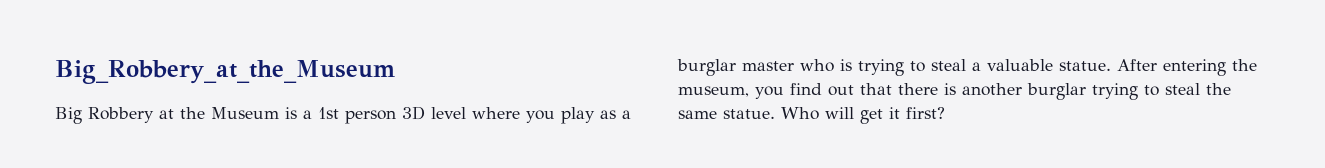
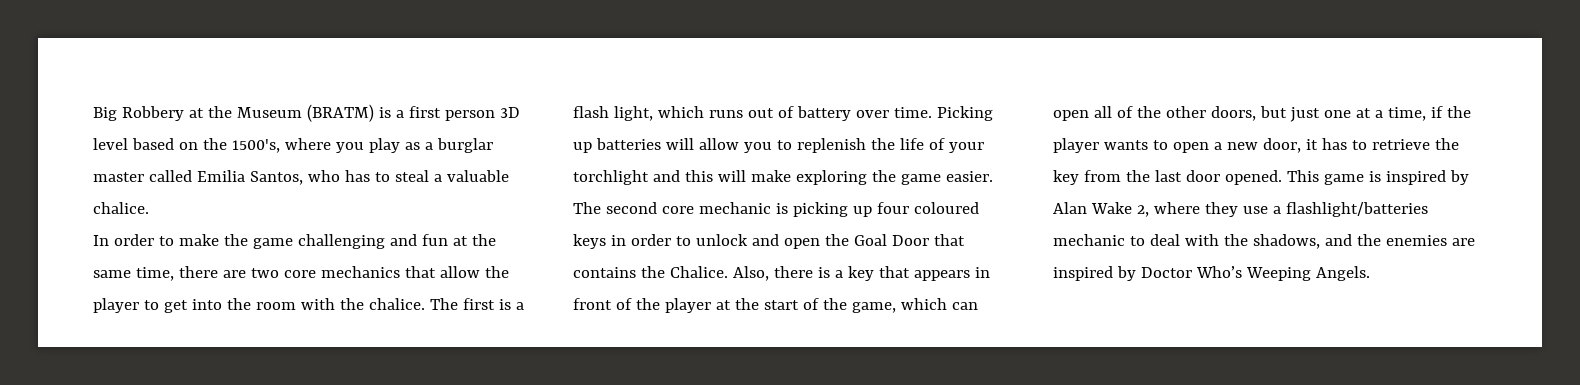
- Big_Robbery_at_the_Museum
- Big Robbery at the Museum is a 1st person 3D level where you play as a burglar master who is trying to steal a valuable statue. After entering the museum, you find out that there is another burglar trying to steal the same statue. Who will get it first?
+ Big Robbery at the Museum (BRATM) is a first person 3D level based on the 1500's, where you play as a burglar master called Emilia Santos, who has to steal a valuable chalice.
+ In order to make the game challenging and fun at the same time, there are two core mechanics that allow the player to get into the room with the chalice. The first is a flash light, which runs out of battery over time. Picking up batteries will allow you to replenish the life of your torchlight and this will make exploring the game easier. The second core mechanic is picking up four coloured keys in order to unlock and open the Goal Door that contains the Chalice. Also, there is a key that appears in front of the player at the start of the game, which can open all of the other doors, but just one at a time, if the player wants to open a new door, it has to retrieve the key from the last door opened. This game is inspired by Alan Wake 2, where they use a flashlight/batteries mechanic to deal with the shadows, and the enemies are inspired by Doctor Who’s Weeping Angels.

